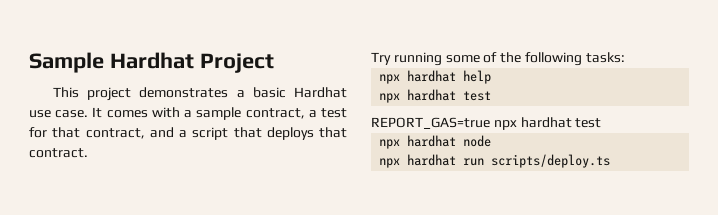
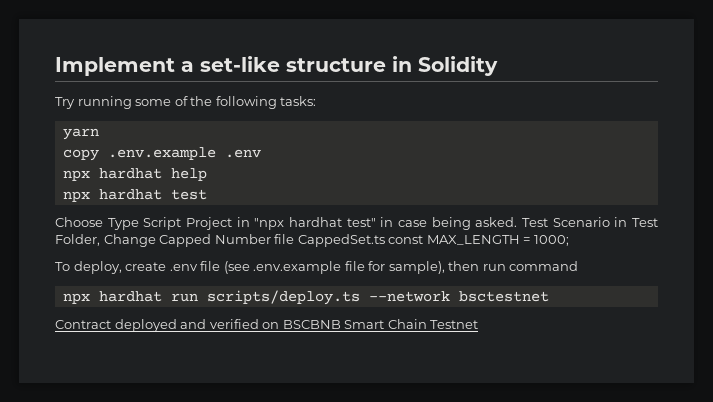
- Sample Hardhat Project
- This project demonstrates a basic Hardhat use case. It comes with a sample contract, a test for that contract, and a script that deploys that contract.
+ Implement a set-like structure in Solidity
+ yarn
+ copy .env.example .env
- REPORT_GAS=true npx hardhat test
- npx hardhat node
- npx hardhat run scripts/deploy.ts
+ Choose Type Script Project in "npx hardhat test" in case being asked. Test Scenario in Test Folder, Change Capped Number file CappedSet.ts const MAX_LENGTH = 1000;
+ To deploy, create .env file (see .env.example file for sample), then run command
+ npx hardhat run scripts/deploy.ts --network bsctestnet
+ Contract deployed and verified on BSCBNB Smart Chain Testnet

